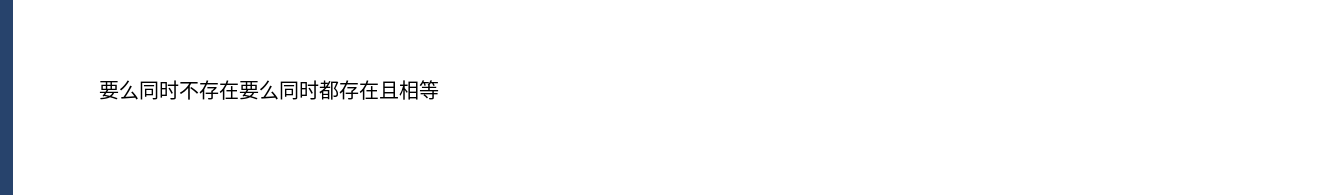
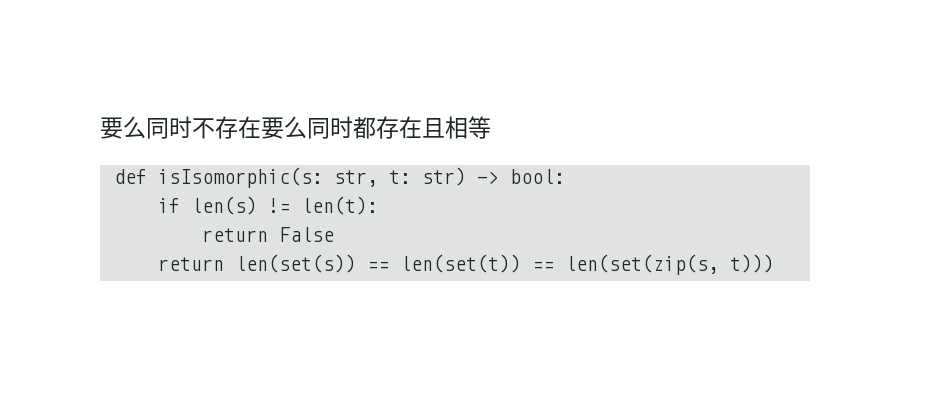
+ def isIsomorphic(s: str, t: str) -> bool:
+ if len(s) != len(t):
+ return False
+ return len(set(s)) == len(set(t)) == len(set(zip(s, t)))

